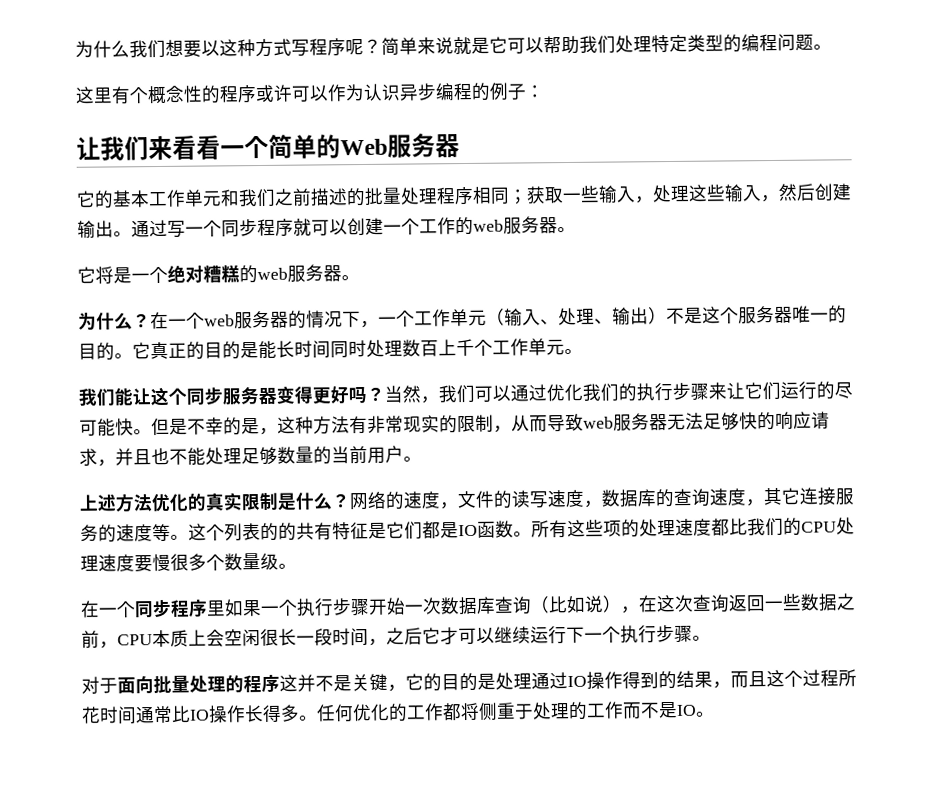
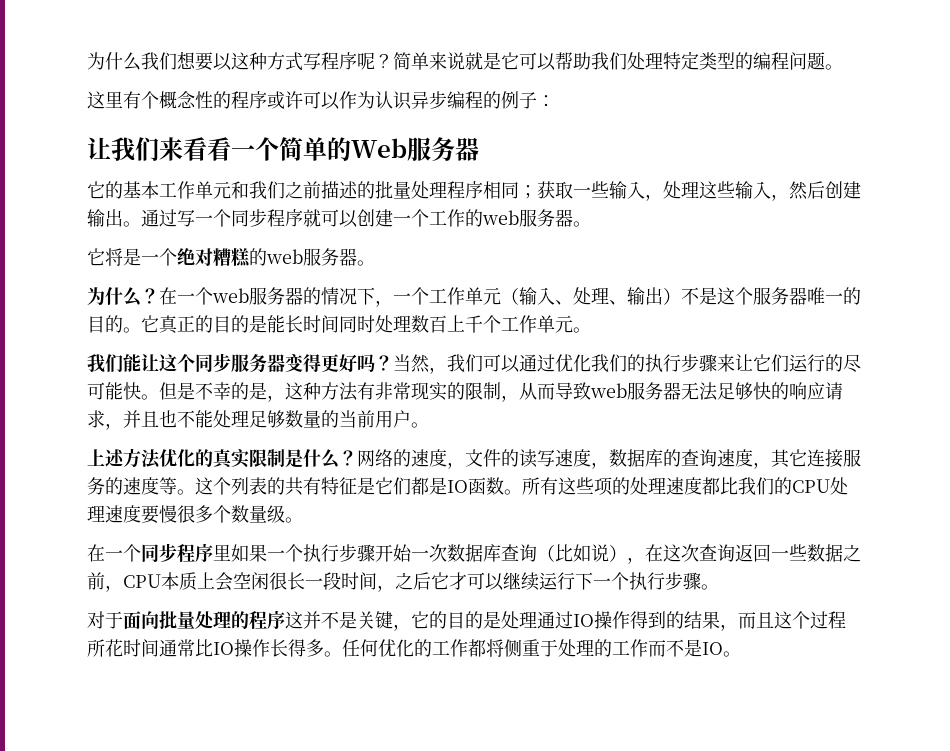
- 这个列表的的共有特征是它们都是IO函数。
+ 这个列表的共有特征是它们都是IO函数。

